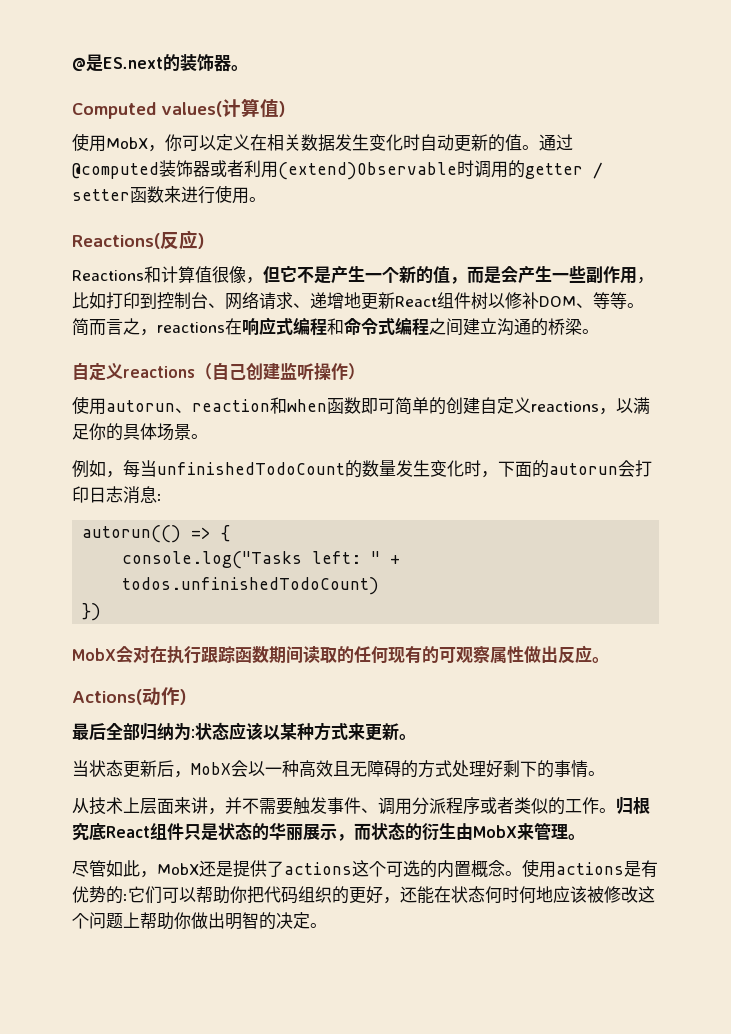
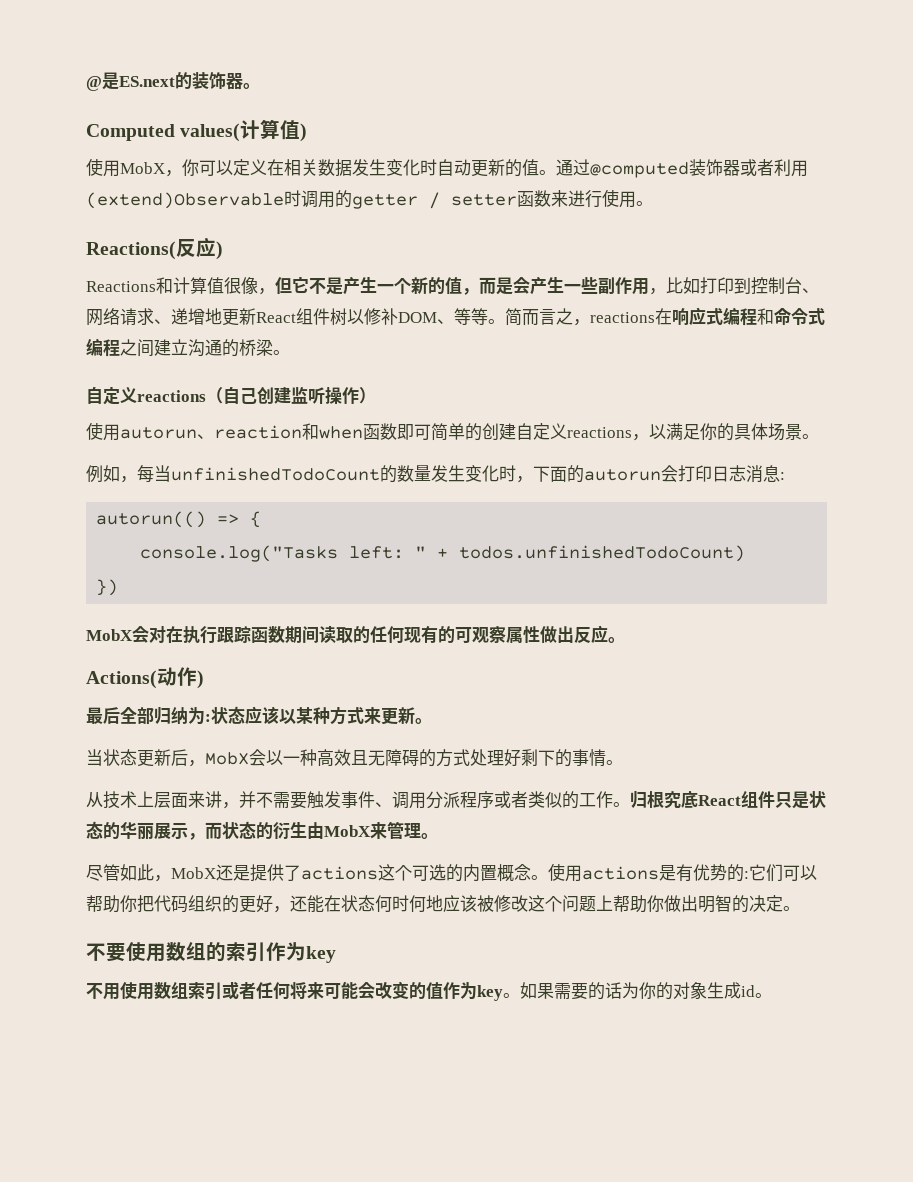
+ 不要使用数组的索引作为key
+ 不用使用数组索引或者任何将来可能会改变的值作为key。如果需要的话为你的对象生成id。

